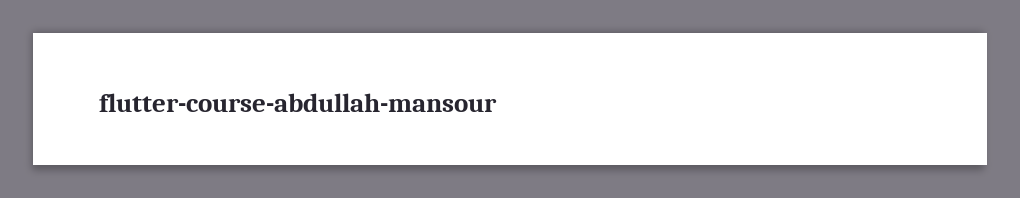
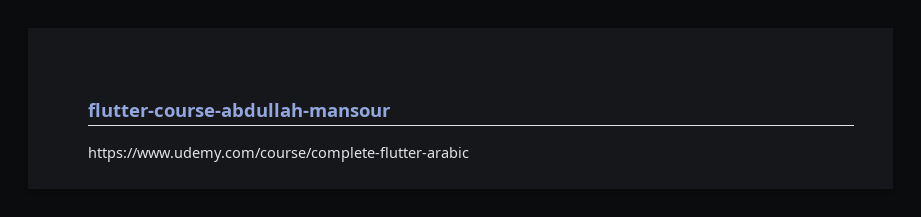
+ https://www.udemy.com/course/complete-flutter-arabic

